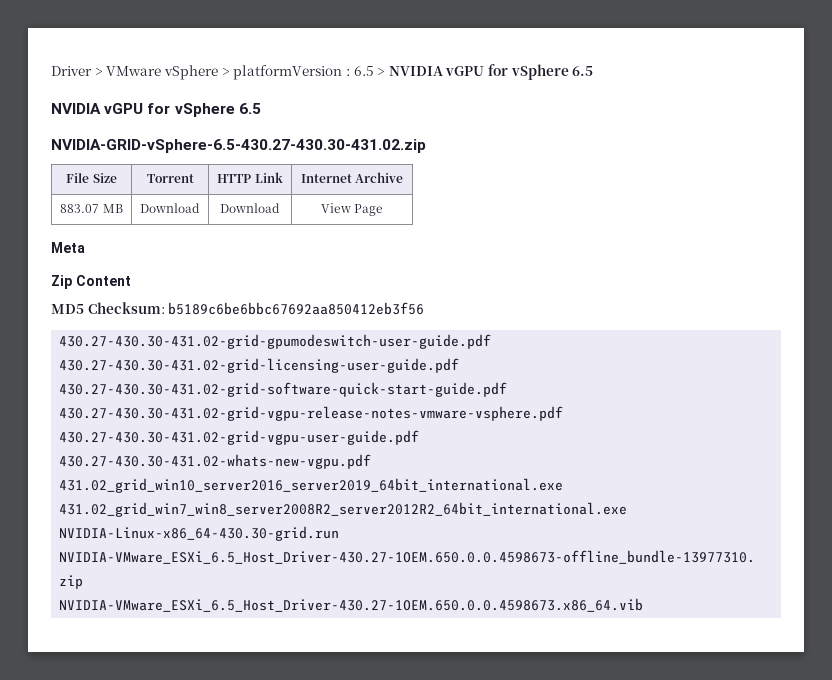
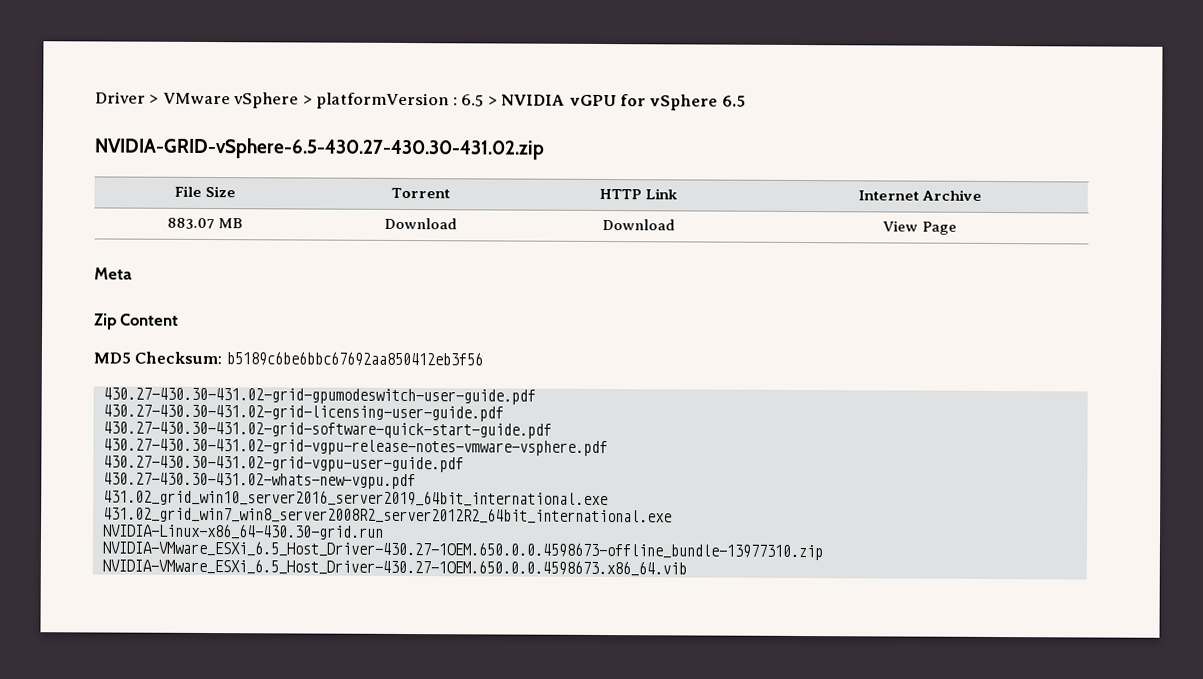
  Driver > VMware vSphere > platformVersion : 6.5 > NVIDIA vGPU for vSphere 6.5
- NVIDIA vGPU for vSphere 6.5

